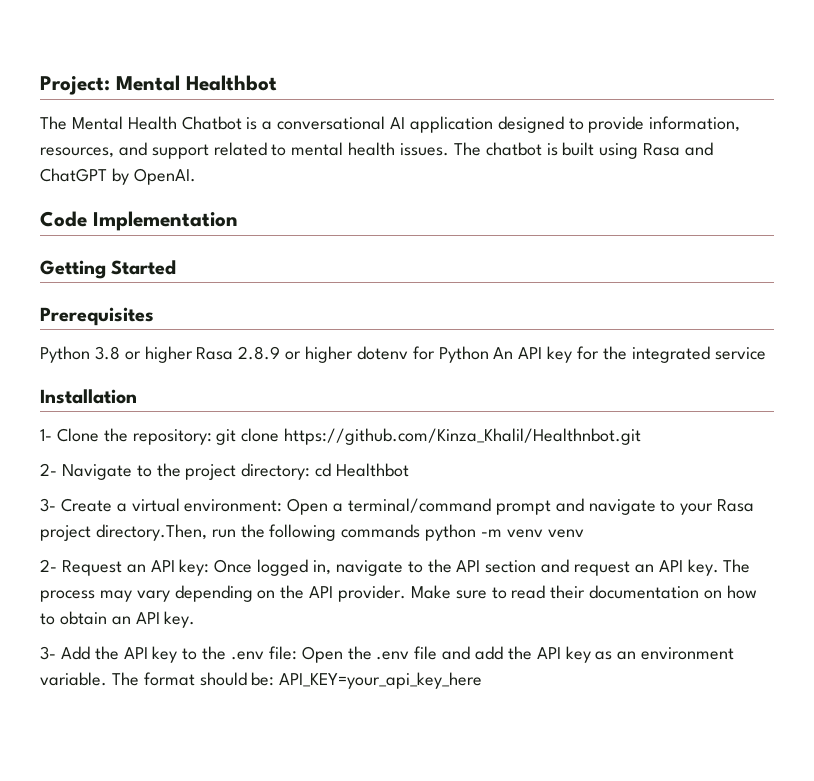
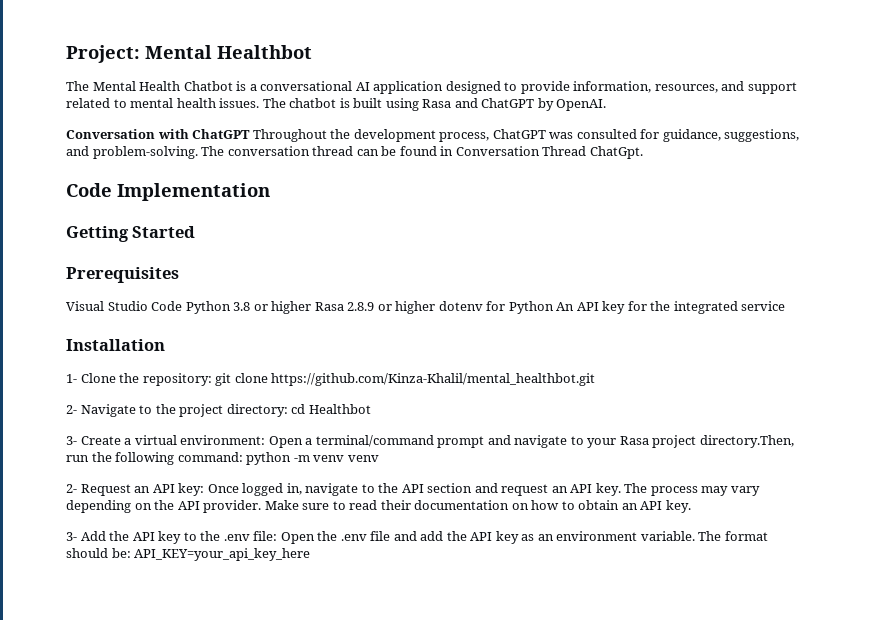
+ Conversation with ChatGPT Throughout the development process, ChatGPT was consulted for guidance, suggestions, and problem-solving. The conversation thread can be found in Conversation Thread ChatGpt.
- Python 3.8 or higher Rasa 2.8.9 or higher dotenv for Python An API key for the integrated service
+ Visual Studio Code Python 3.8 or higher Rasa 2.8.9 or higher dotenv for Python An API key for the integrated service
- 1- Clone the repository: git clone https://github.com/Kinza_Khalil/Healthnbot.git
+ 1- Clone the repository: git clone https://github.com/Kinza-Khalil/mental_healthbot.git
- 3- Create a virtual environment: Open a terminal/command prompt and navigate to your Rasa project directory.Then, run the following commands python -m venv venv
+ 3- Create a virtual environment: Open a terminal/command prompt and navigate to your Rasa project directory.Then, run the following command: python -m venv venv

